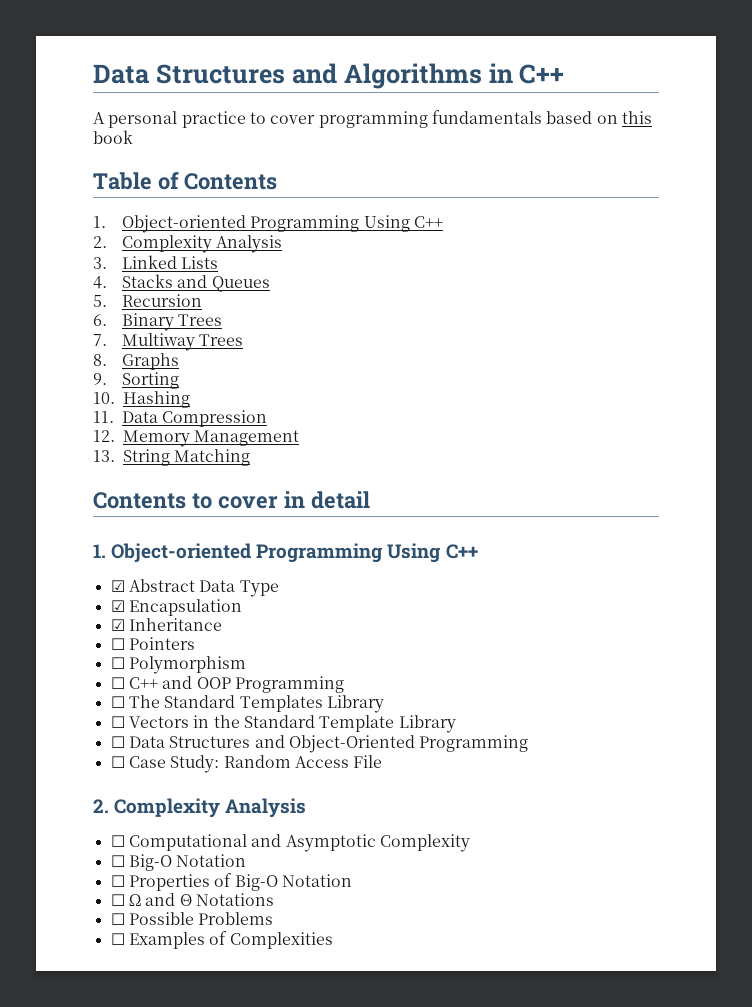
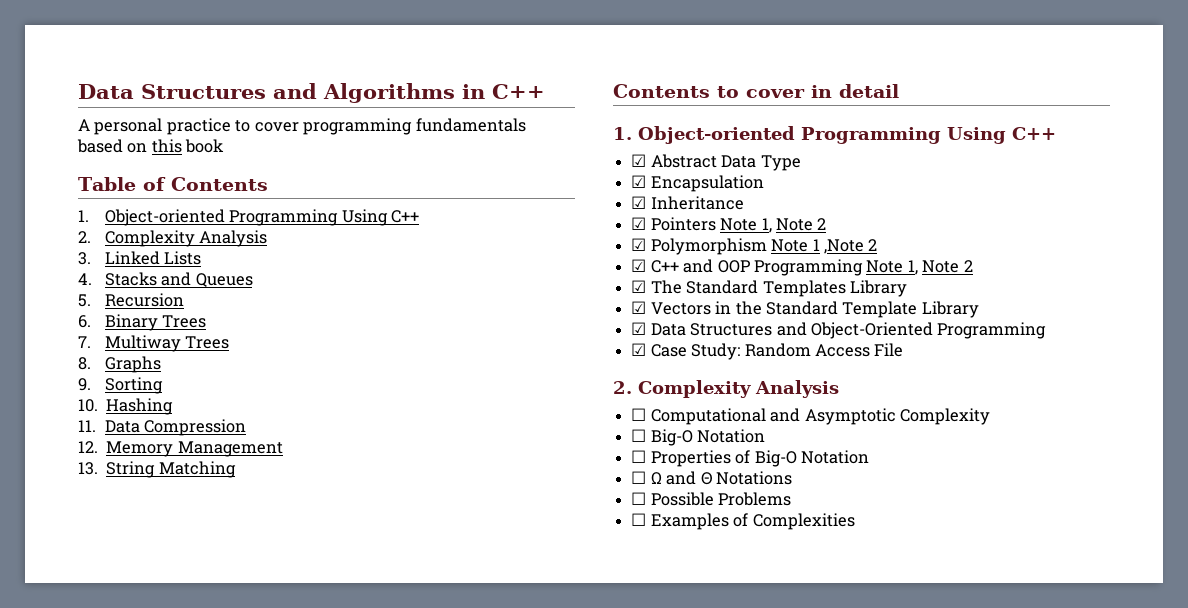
- ☐ Pointers
- ☐ Polymorphism
- ☐ C++ and OOP Programming
- ☐ The Standard Templates Library
+ ☑ Pointers Note 1, Note 2
+ ☑ Polymorphism Note 1 ,Note 2
+ ☑ C++ and OOP Programming Note 1, Note 2
+ ☑ The Standard Templates Library
- ☐ Vectors in the Standard Template Library
+ ☑ Vectors in the Standard Template Library
- ☐ Data Structures and Object-Oriented Programming
+ ☑ Data Structures and Object-Oriented Programming
- ☐ Case Study: Random Access File
+ ☑ Case Study: Random Access File

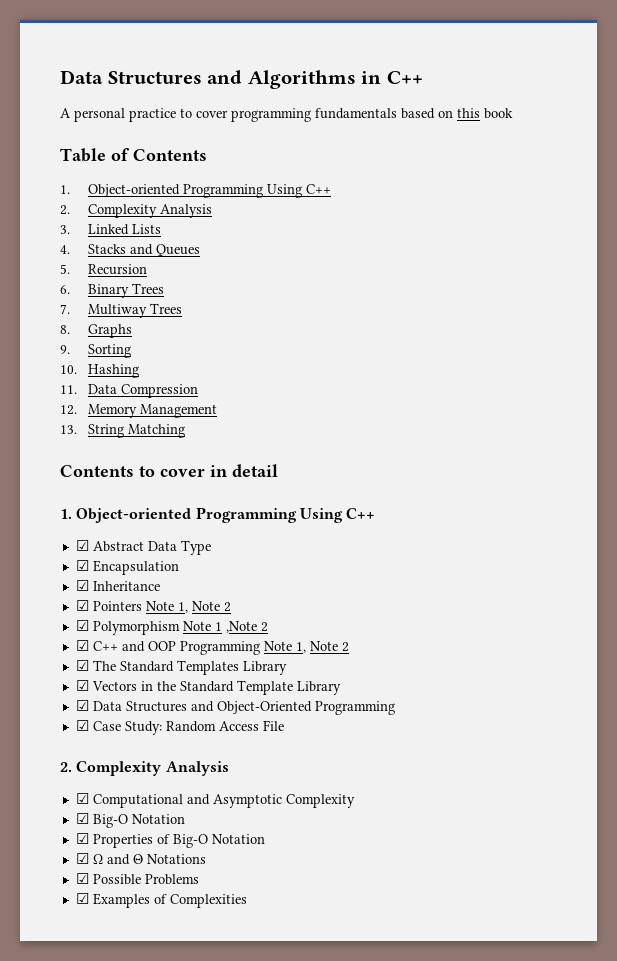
- ☐ Computational and Asymptotic Complexity
+ ☑ Computational and Asymptotic Complexity
- ☐ Big-O Notation
- ☐ Properties of Big-O Notation
+ ☑ Big-O Notation
+ ☑ Properties of Big-O Notation
- ☐ Ω and Θ Notations
+ ☑ Ω and Θ Notations
- ☐ Possible Problems
+ ☑ Possible Problems
- ☐ Examples of Complexities
+ ☑ Examples of Complexities

